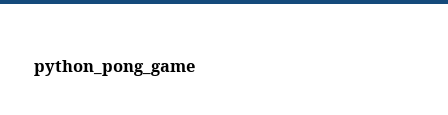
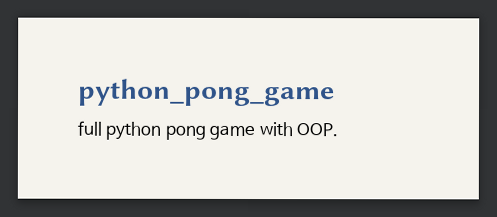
+ full python pong game with OOP.

